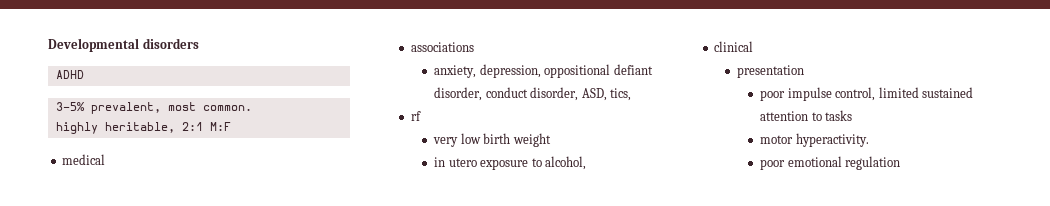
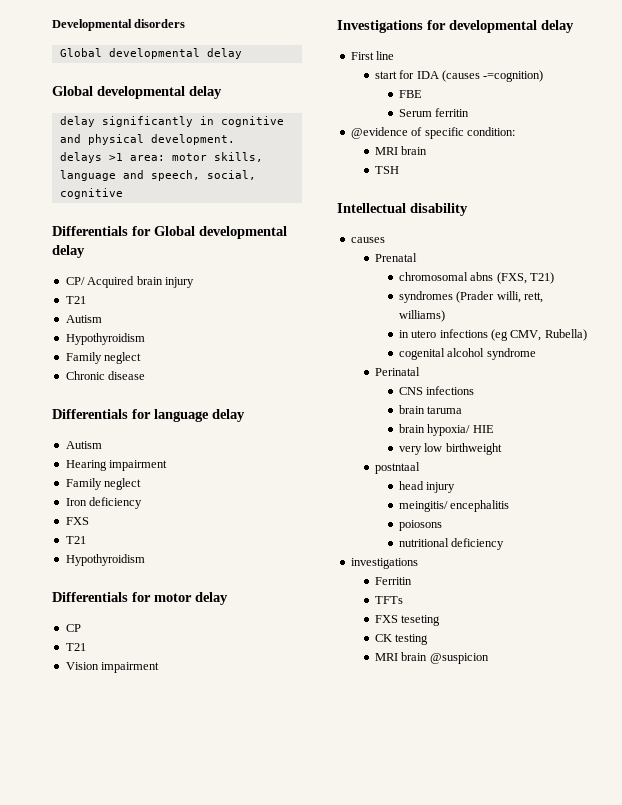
  Developmental disorders
- ADHD
- 3-5% prevalent, most common.
- highly heritable, 2:1 M:F
- medical
- associations
- anxiety, depression, oppositional defiant disorder, conduct disorder, ASD, tics,
- rf
- very low birth weight
- in utero exposure to alcohol,
- clinical
- presentation
- poor impulse control, limited sustained attention to tasks
- motor hyperactivity.
- poor emotional regulation
+ Global developmental delay
+ Global developmental delay
+ delay significantly in cognitive and physical development.
+ delays >1 area: motor skills, language and speech, social, cognitive
+ Differentials for Global developmental delay
+ CP/ Acquired brain injury
+ T21
+ Autism
+ Hypothyroidism
+ Family neglect
+ Chronic disease
+ Differentials for language delay
+ Autism
+ Hearing impairment
+ Family neglect
+ Iron deficiency
+ FXS
+ T21
+ Hypothyroidism
+ Differentials for motor delay
+ CP
+ T21
+ Vision impairment
+ Investigations for developmental delay
+ First line
+ start for IDA (causes -=cognition)
+ FBE
+ Serum ferritin
+ @evidence of specific condition:
+ MRI brain
+ TSH
+ Intellectual disability
+ causes
+ Prenatal
+ chromosomal abns (FXS, T21)
+ syndromes (Prader willi, rett, williams)
+ in utero infections (eg CMV, Rubella)
+ cogenital alcohol syndrome
+ Perinatal
+ CNS infections
+ brain taruma
+ brain hypoxia/ HIE
+ very low birthweight
+ postntaal
+ head injury
+ meingitis/ encephalitis
+ poiosons
+ nutritional deficiency
+ investigations
+ Ferritin
+ TFTs
+ FXS teseting
+ CK testing
+ MRI brain @suspicion

